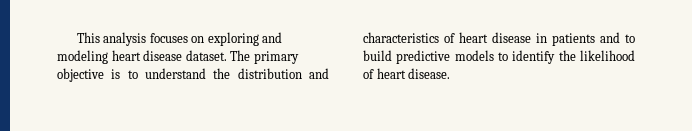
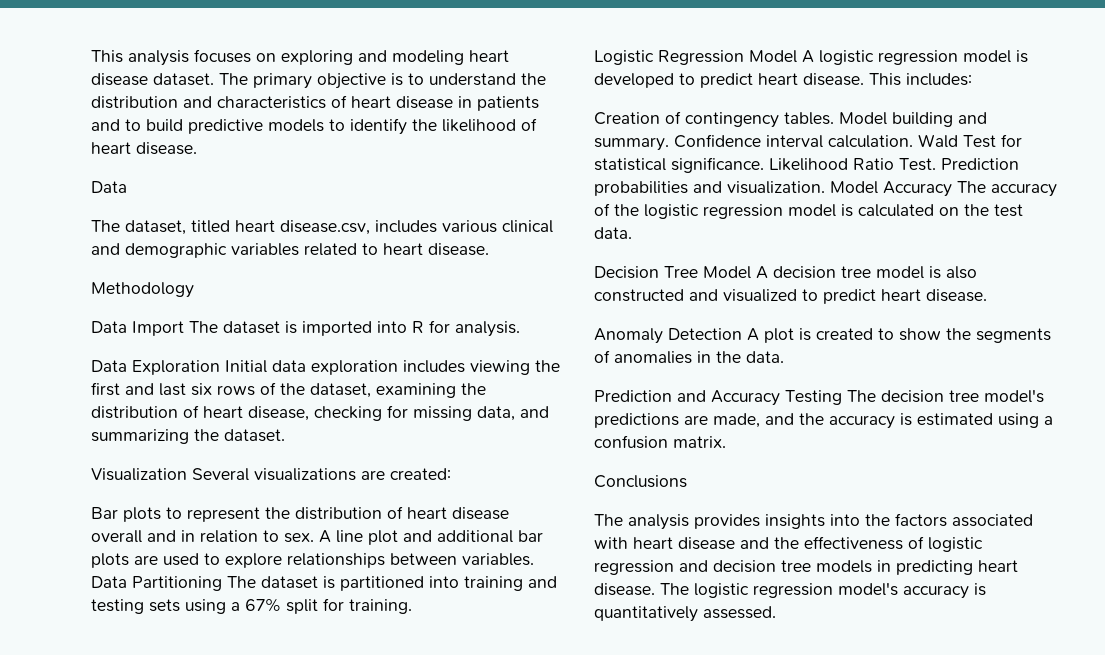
  The primary objective is to understand the distribution and characteristics of heart disease in patients and to build predictive models to identify the likelihood of heart disease.
+ Data
+ The dataset, titled heart disease.csv, includes various clinical and demographic variables related to heart disease.
+ Methodology
+ Data Import The dataset is imported into R for analysis.
+ Data Exploration Initial data exploration includes viewing the first and last six rows of the dataset, examining the distribution of heart disease, checking for missing data, and summarizing the dataset.
+ Visualization Several visualizations are created:
+ Bar plots to represent the distribution of heart disease overall and in relation to sex. A line plot and additional bar plots are used to explore relationships between variables. Data Partitioning The dataset is partitioned into training and testing sets using a 67% split for training.
+ Logistic Regression Model A logistic regression model is developed to predict heart disease. This includes:
+ Creation of contingency tables. Model building and summary. Confidence interval calculation. Wald Test for statistical significance. Likelihood Ratio Test. Prediction probabilities and visualization. Model Accuracy The accuracy of the logistic regression model is calculated on the test data.
+ Decision Tree Model A decision tree model is also constructed and visualized to predict heart disease.
+ Anomaly Detection A plot is created to show the segments of anomalies in the data.
+ Prediction and Accuracy Testing The decision tree model's predictions are made, and the accuracy is estimated using a confusion matrix.
+ Conclusions
+ The analysis provides insights into the factors associated with heart disease and the effectiveness of logistic regression and decision tree models in predicting heart disease. The logistic regression model's accuracy is quantitatively assessed.

